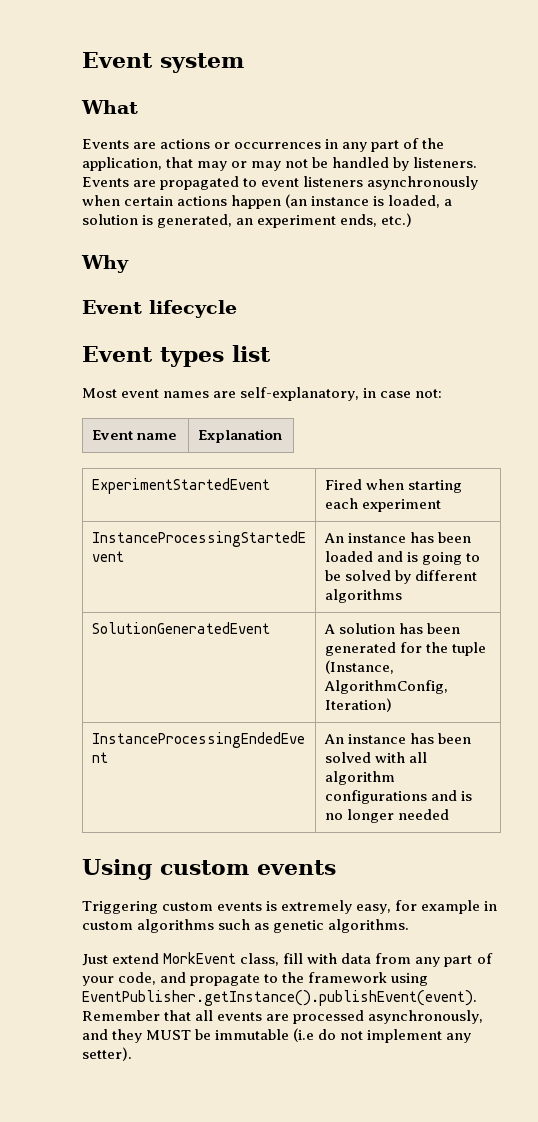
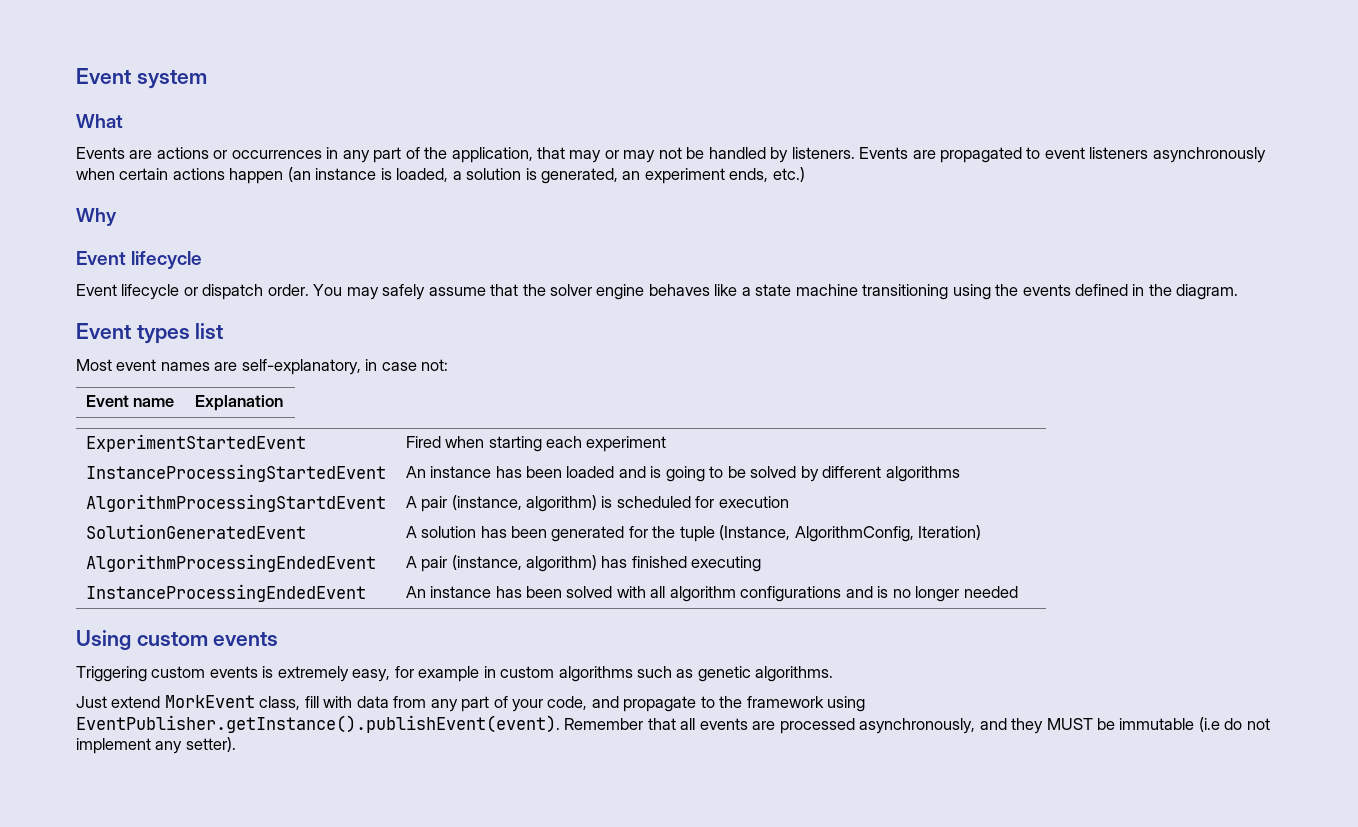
+ Event lifecycle or dispatch order. You may safely assume that the solver engine behaves like a state machine transitioning using the events defined in the diagram.
+ AlgorithmProcessingStartdEvent | A pair (instance, algorithm) is scheduled for execution
+ AlgorithmProcessingEndedEvent | A pair (instance, algorithm) has finished executing

